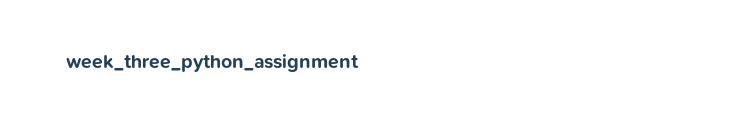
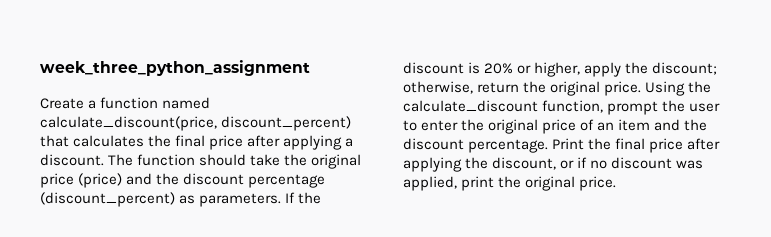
+ Create a function named calculate_discount(price, discount_percent) that calculates the final price after applying a discount. The function should take the original price (price) and the discount percentage (discount_percent) as parameters. If the discount is 20% or higher, apply the discount; otherwise, return the original price. Using the calculate_discount function, prompt the user to enter the original price of an item and the discount percentage. Print the final price after applying the discount, or if no discount was applied, print the original price.

